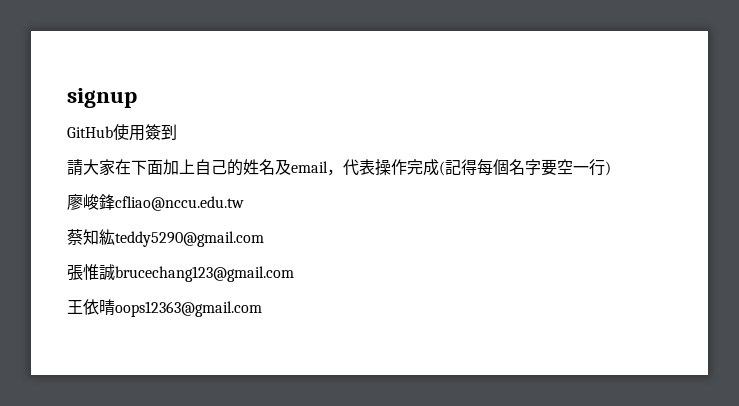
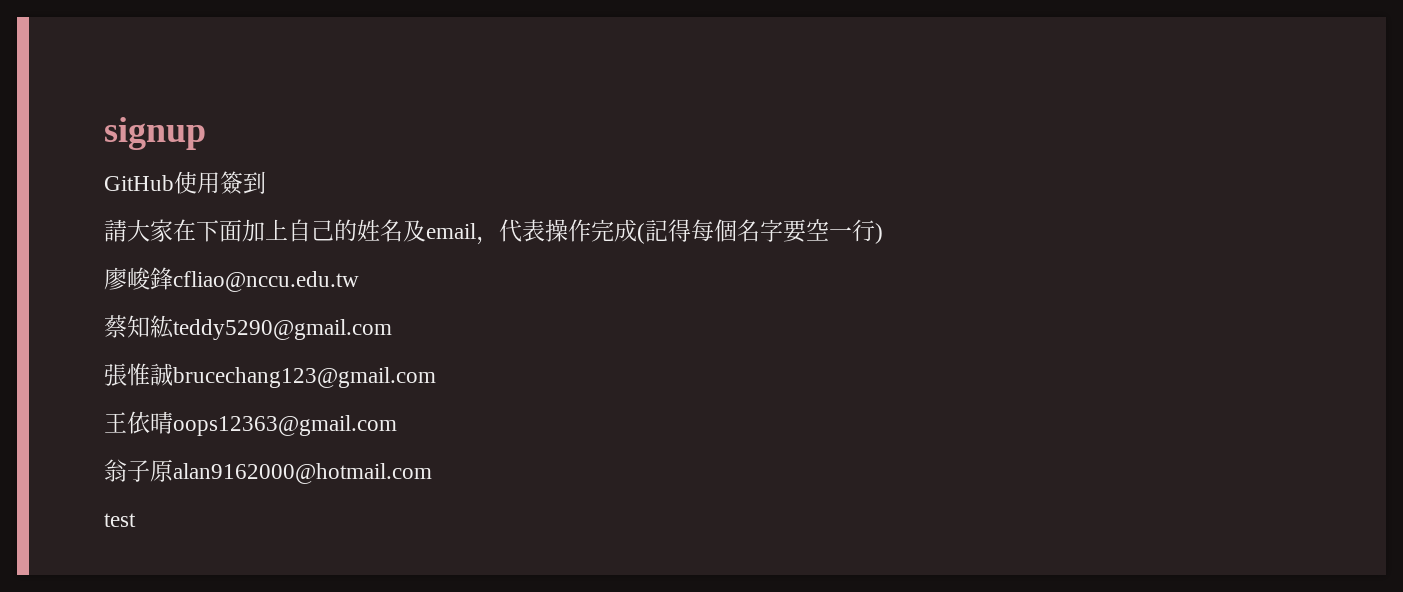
+ 翁子原alan9162000@hotmail.com
+ test

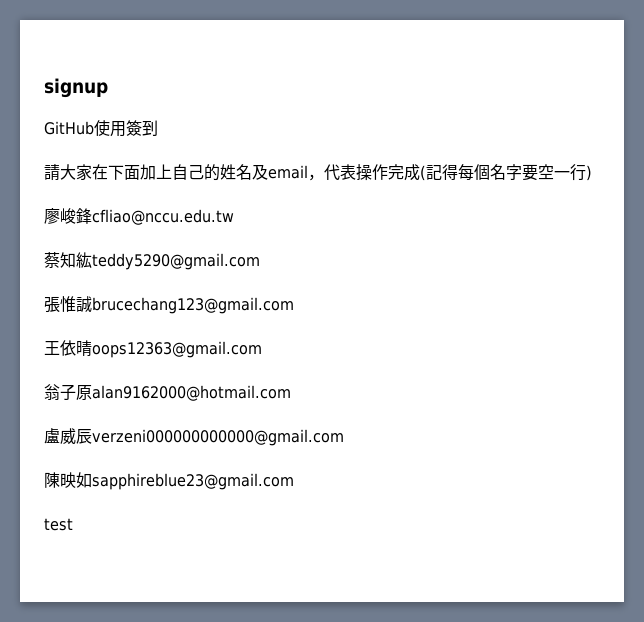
+ 盧威辰verzeni000000000000@gmail.com
+ 陳映如sapphireblue23@gmail.com

